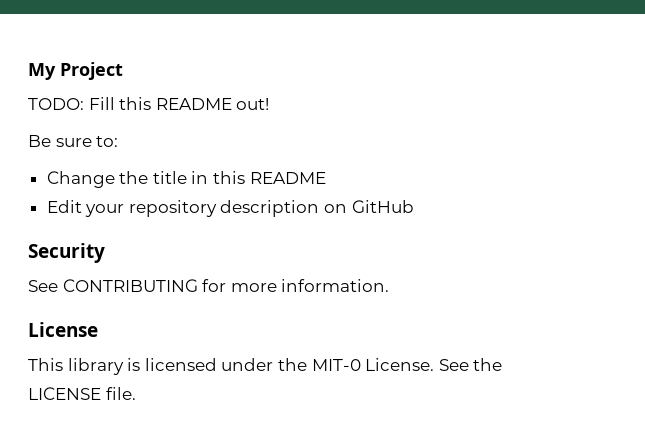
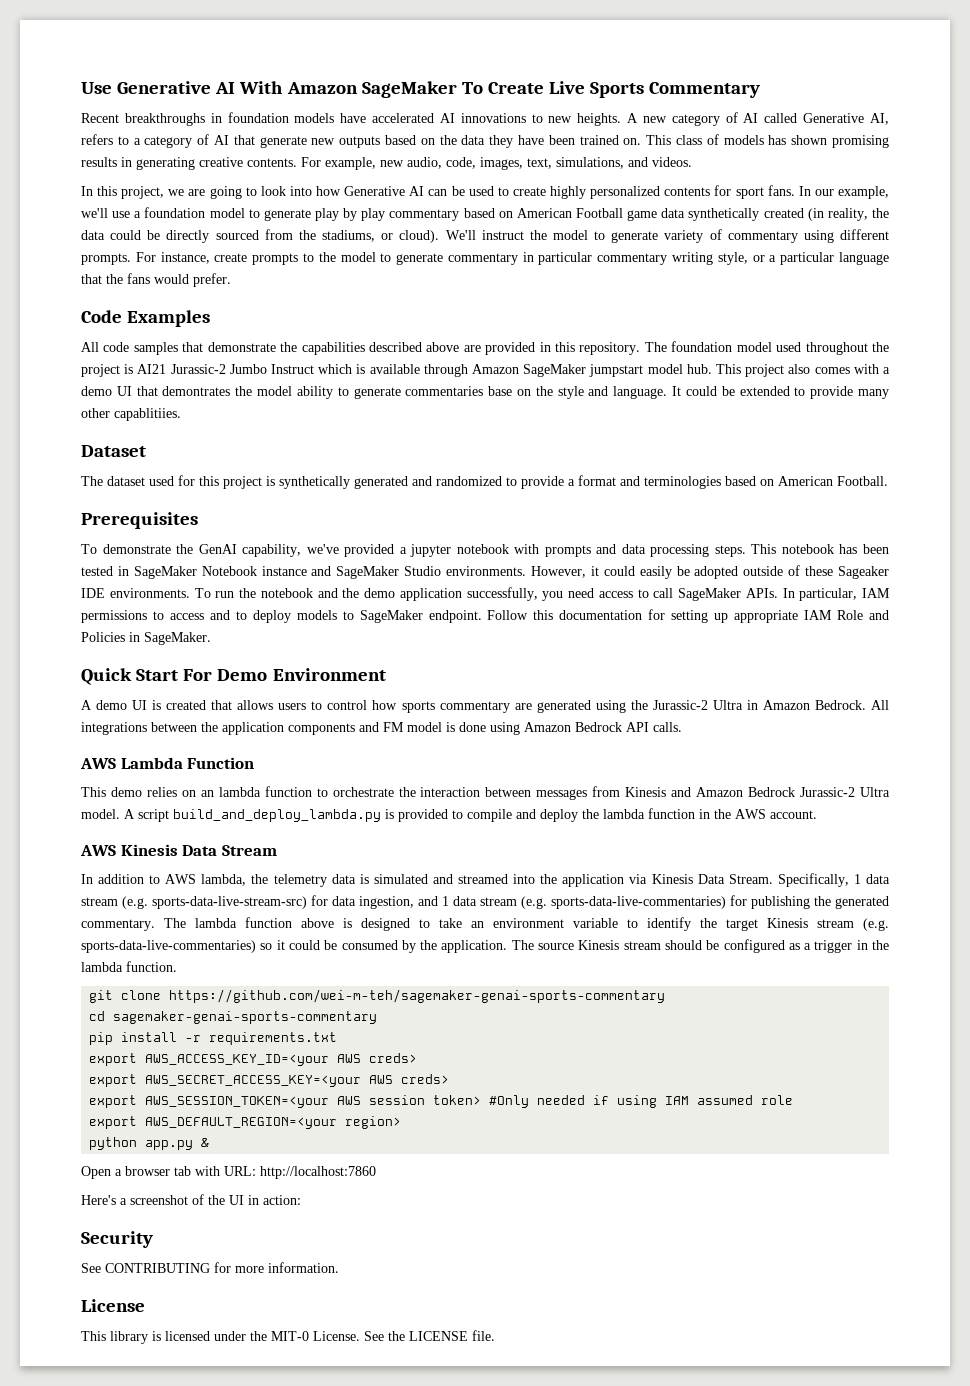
- My Project
- TODO: Fill this README out!
- Be sure to:
- Change the title in this README
- Edit your repository description on GitHub
+ Use Generative AI With Amazon SageMaker To Create Live Sports Commentary
+ Recent breakthroughs in foundation models have accelerated AI innovations to new heights. A new category of AI called Generative AI, refers to a category of AI that generate new outputs based on the data they have been trained on. This class of models has shown promising results in generating creative contents. For example, new audio, code, images, text, simulations, and videos.
+ In this project, we are going to look into how Generative AI can be used to create highly personalized contents for sport fans. In our example, we'll use a foundation model to generate play by play commentary based on American Football game data synthetically created (in reality, the data could be directly sourced from the stadiums, or cloud). We'll instruct the model to generate variety of commentary using different prompts. For instance, create prompts to the model to generate commentary in particular commentary writing style, or a particular language that the fans would prefer.
+ Code Examples
+ All code samples that demonstrate the capabilities described above are provided in this repository. The foundation model used throughout the project is AI21 Jurassic-2 Jumbo Instruct which is available through Amazon SageMaker jumpstart model hub. This project also comes with a demo UI that demontrates the model ability to generate commentaries base on the style and language. It could be extended to provide many other capablitiies.
+ Dataset
+ The dataset used for this project is synthetically generated and randomized to provide a format and terminologies based on American Football.
+ Prerequisites
+ To demonstrate the GenAI capability, we've provided a jupyter notebook with prompts and data processing steps. This notebook has been tested in SageMaker Notebook instance and SageMaker Studio environments. However, it could easily be adopted outside of these Sageaker IDE environments. To run the notebook and the demo application successfully, you need access to call SageMaker APIs. In particular, IAM permissions to access and to deploy models to SageMaker endpoint. Follow this documentation for setting up appropriate IAM Role and Policies in SageMaker.
+ Quick Start For Demo Environment
+ A demo UI is created that allows users to control how sports commentary are generated using the Jurassic-2 Ultra in Amazon Bedrock. All integrations between the application components and FM model is done using Amazon Bedrock API calls.
+ AWS Lambda Function
+ This demo relies on an lambda function to orchestrate the interaction between messages from Kinesis and Amazon Bedrock Jurassic-2 Ultra model. A script build_and_deploy_lambda.py is provided to compile and deploy the lambda function in the AWS account.
+ AWS Kinesis Data Stream
+ In addition to AWS lambda, the telemetry data is simulated and streamed into the application via Kinesis Data Stream. Specifically, 1 data stream (e.g. sports-data-live-stream-src) for data ingestion, and 1 data stream (e.g. sports-data-live-commentaries) for publishing the generated commentary. The lambda function above is designed to take an environment variable to identify the target Kinesis stream (e.g. sports-data-live-commentaries) so it could be consumed by the application. The source Kinesis stream should be configured as a trigger in the lambda function.
+ git clone https://github.com/wei-m-teh/sagemaker-genai-sports-commentary
+ cd sagemaker-genai-sports-commentary
+ pip install -r requirements.txt
+ export AWS_ACCESS_KEY_ID=<your AWS creds>
+ export AWS_SECRET_ACCESS_KEY=<your AWS creds>
+ export AWS_SESSION_TOKEN=<your AWS session token> #Only needed if using IAM assumed role
+ export AWS_DEFAULT_REGION=<your region>
+ python app.py &
+ Open a browser tab with URL: http://localhost:7860
+ Here's a screenshot of the UI in action:

